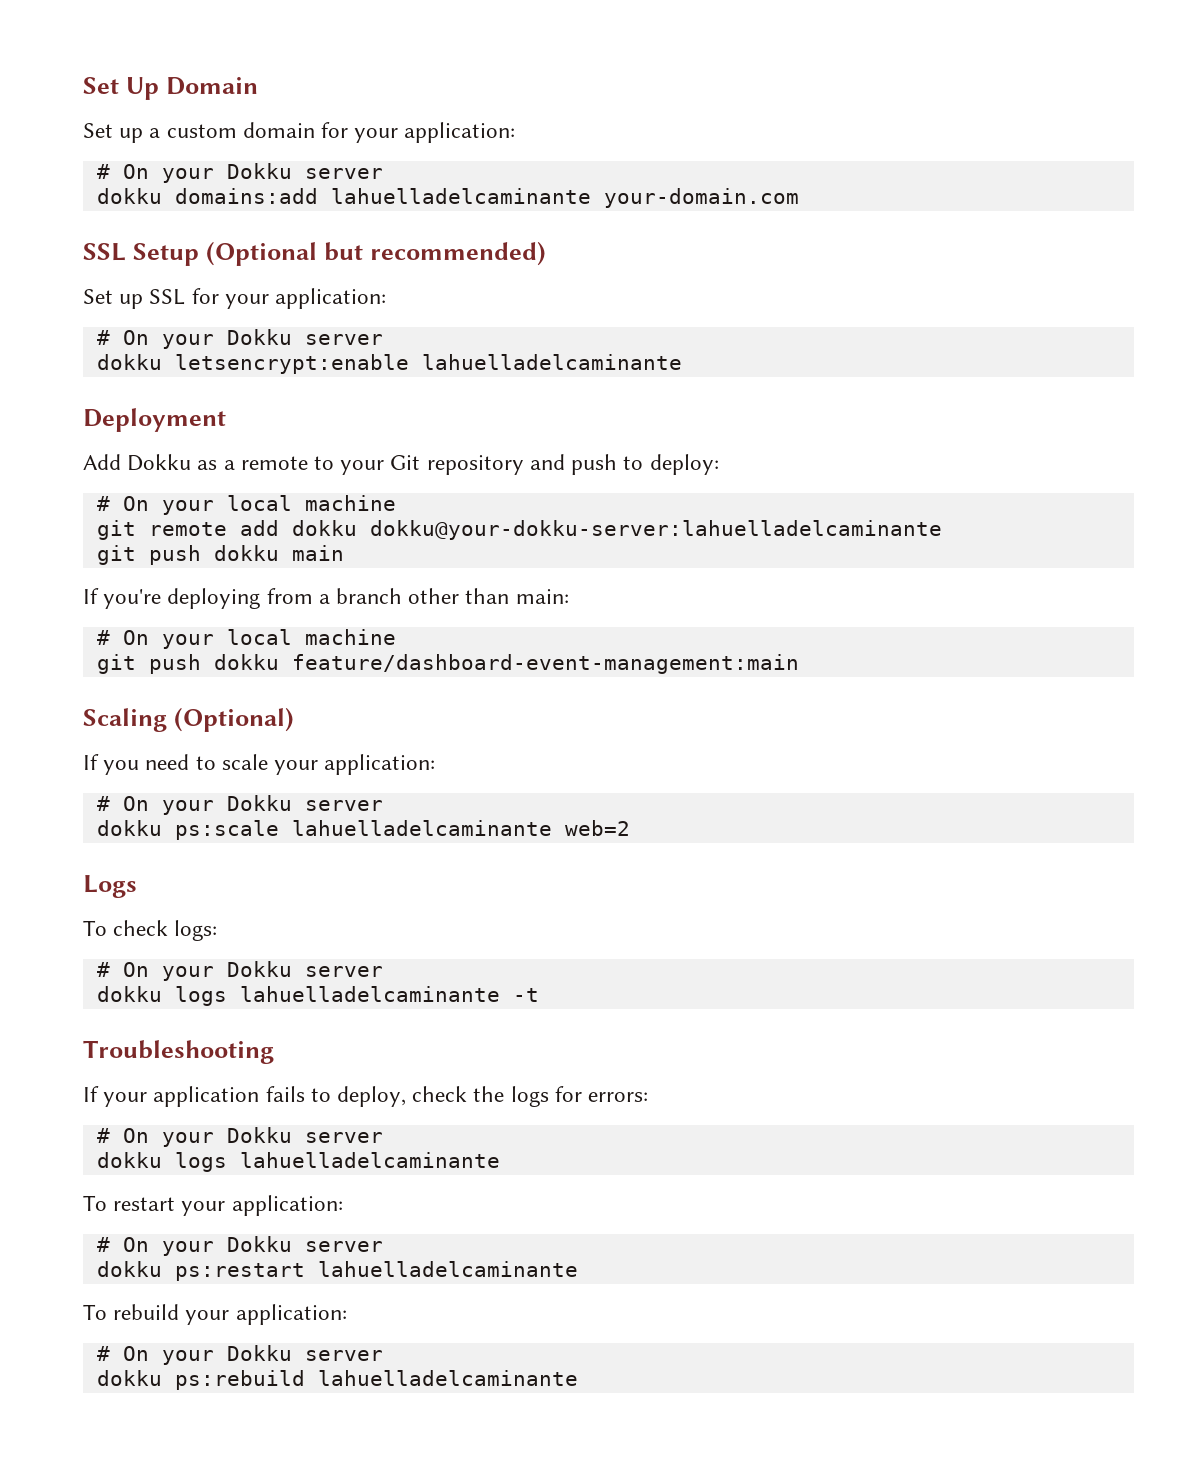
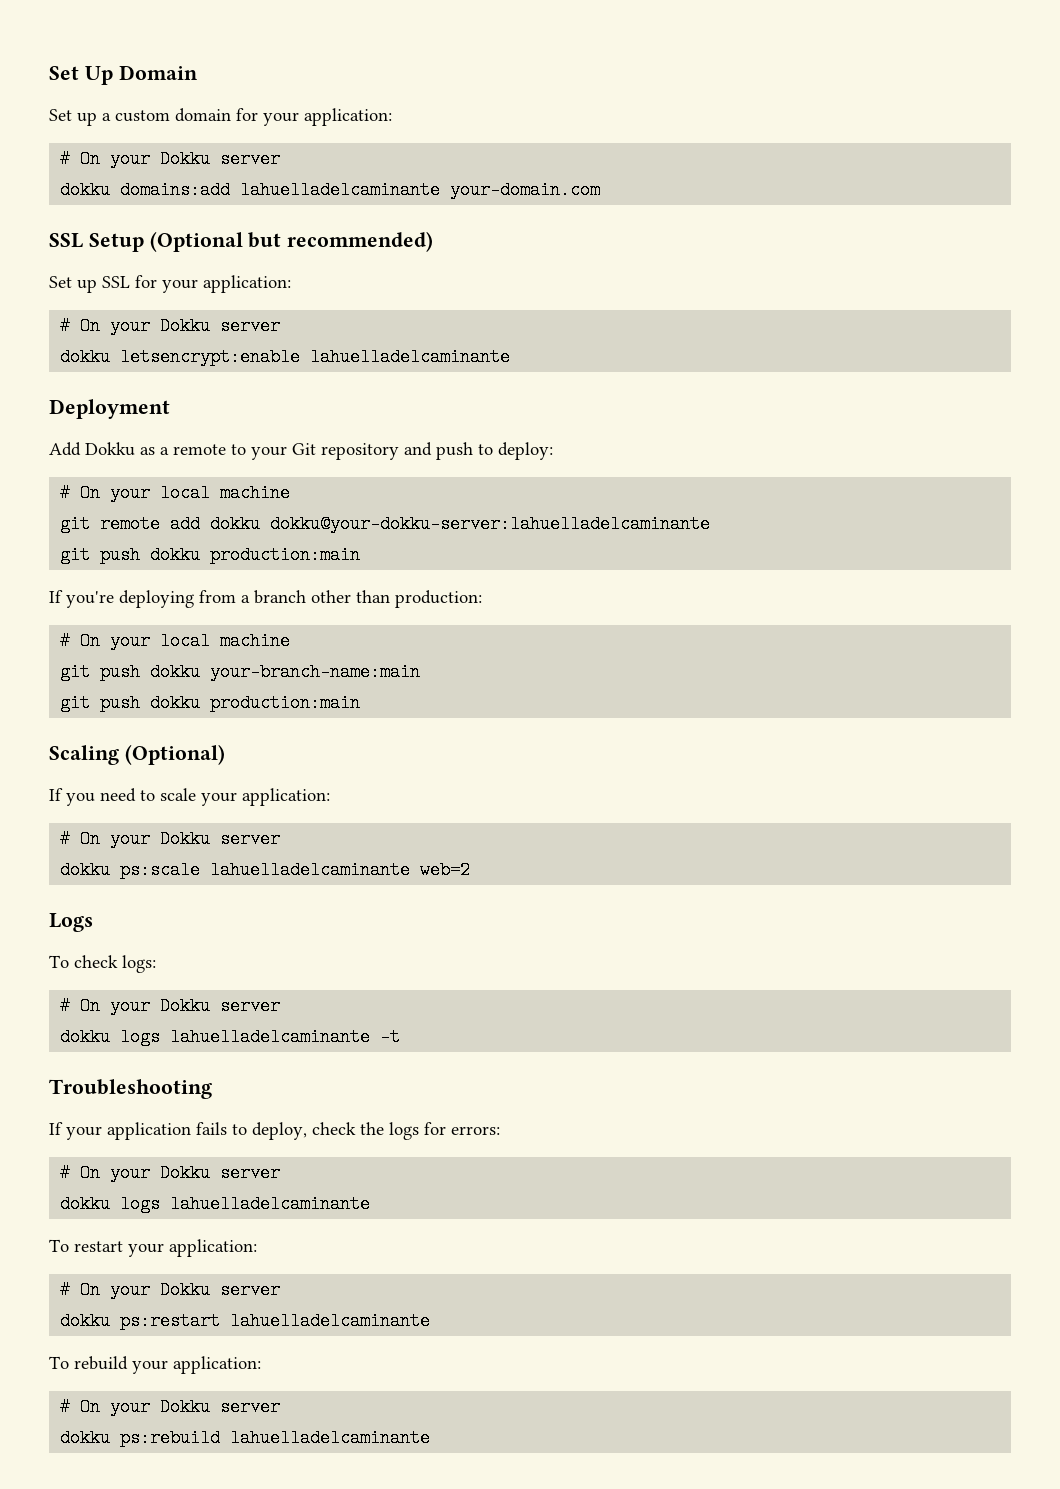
  git remote add dokku dokku@your-dokku-server:lahuelladelcaminante
- git push dokku main
+ git push dokku production:main
- If you're deploying from a branch other than main:
+ If you're deploying from a branch other than production:
- git push dokku feature/dashboard-event-management:main
+ git push dokku your-branch-name:main
+ git push dokku production:main

